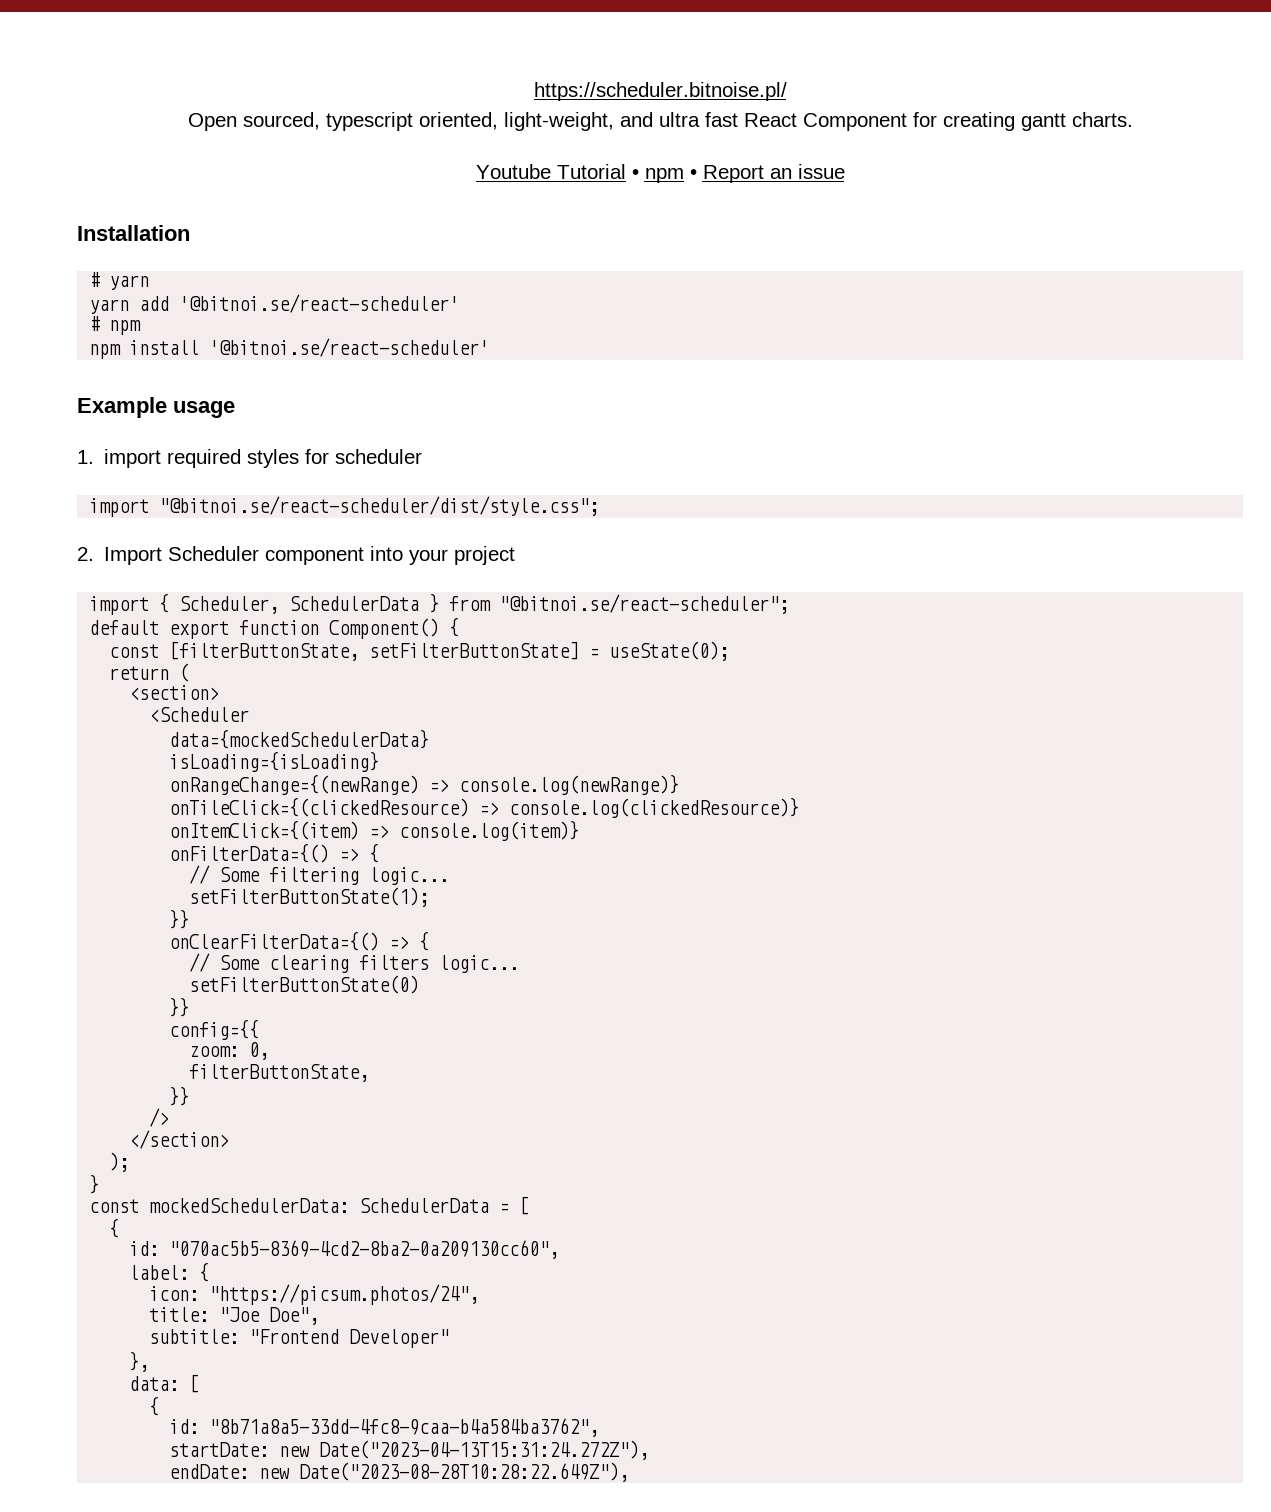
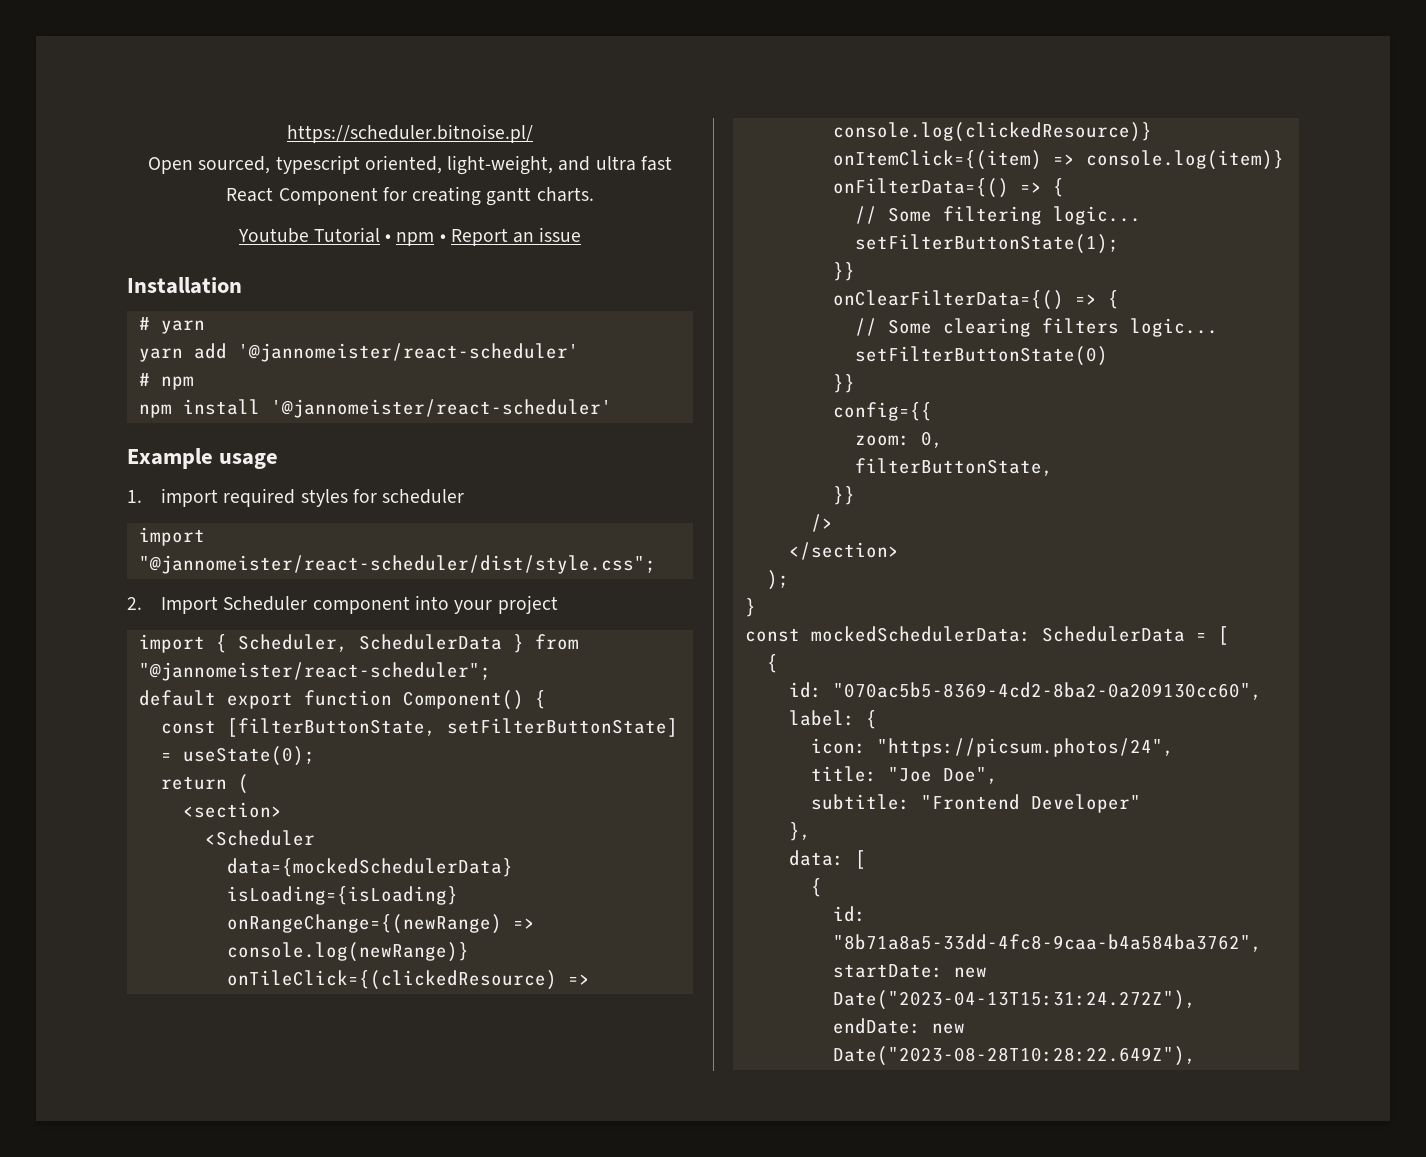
- yarn add '@bitnoi.se/react-scheduler'
+ yarn add '@jannomeister/react-scheduler'
- npm install '@bitnoi.se/react-scheduler'
+ npm install '@jannomeister/react-scheduler'
- import "@bitnoi.se/react-scheduler/dist/style.css";
+ import "@jannomeister/react-scheduler/dist/style.css";
- import { Scheduler, SchedulerData } from "@bitnoi.se/react-scheduler";
+ import { Scheduler, SchedulerData } from "@jannomeister/react-scheduler";

